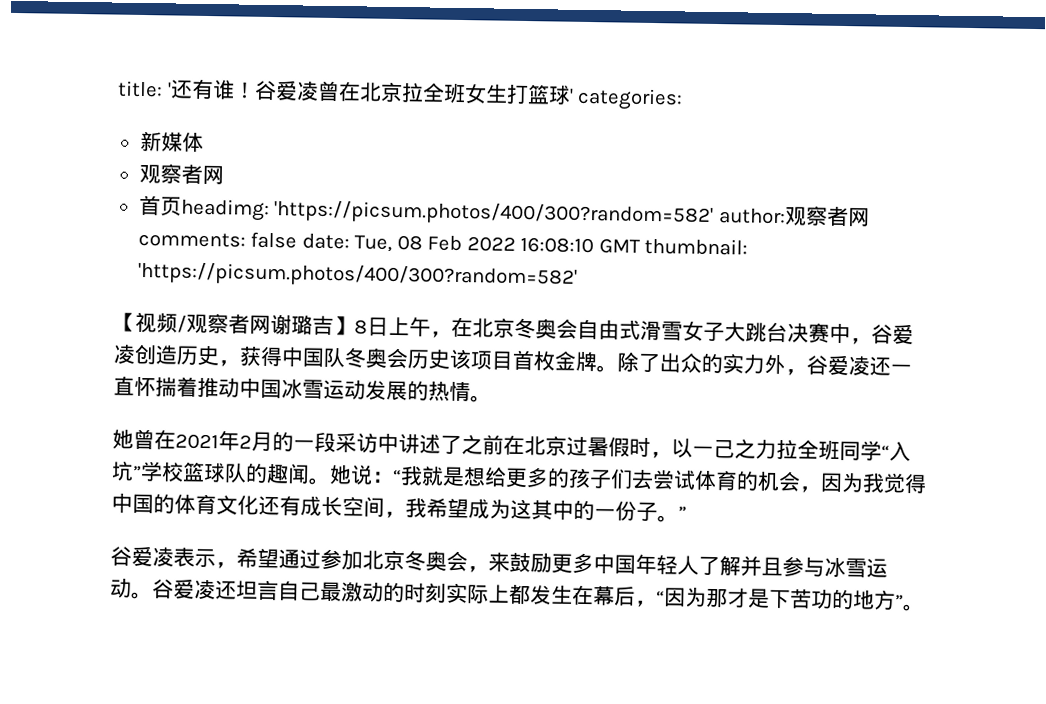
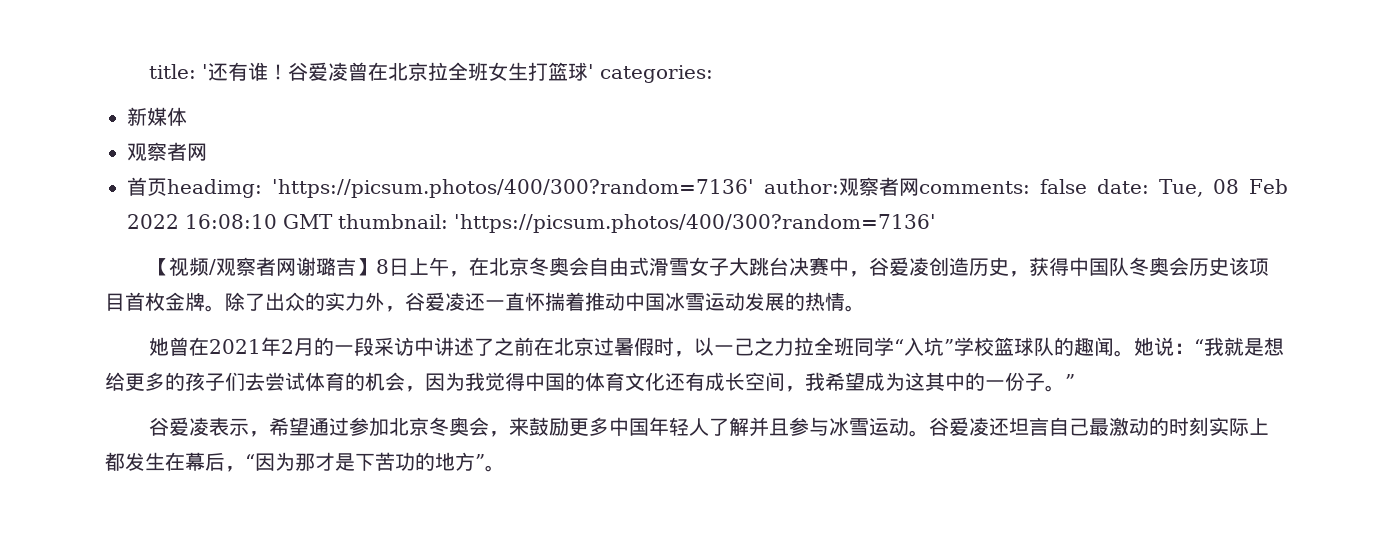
- 首页headimg: 'https://picsum.photos/400/300?random=582' author:观察者网comments: false date: Tue, 08 Feb 2022 16:08:10 GMT thumbnail: 'https://picsum.photos/400/300?random=582'
+ 首页headimg: 'https://picsum.photos/400/300?random=7136' author:观察者网comments: false date: Tue, 08 Feb 2022 16:08:10 GMT thumbnail: 'https://picsum.photos/400/300?random=7136'

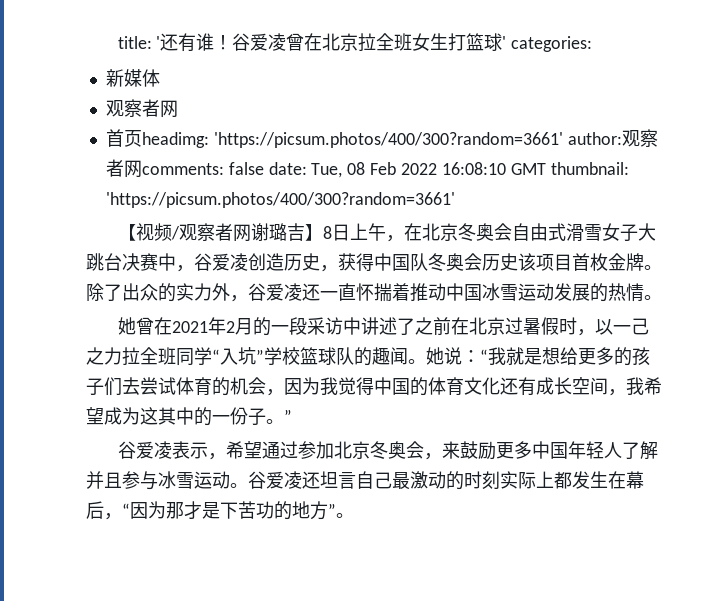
- 首页headimg: 'https://picsum.photos/400/300?random=7136' author:观察者网comments: false date: Tue, 08 Feb 2022 16:08:10 GMT thumbnail: 'https://picsum.photos/400/300?random=7136'
+ 首页headimg: 'https://picsum.photos/400/300?random=3661' author:观察者网comments: false date: Tue, 08 Feb 2022 16:08:10 GMT thumbnail: 'https://picsum.photos/400/300?random=3661'

